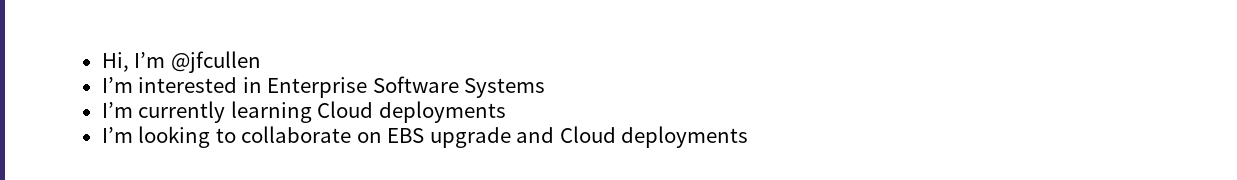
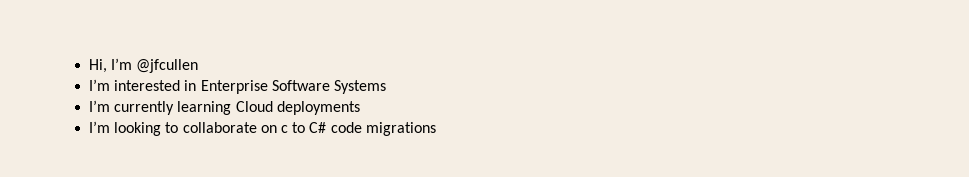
- I’m looking to collaborate on EBS upgrade and Cloud deployments
+ I’m looking to collaborate on c to C# code migrations

